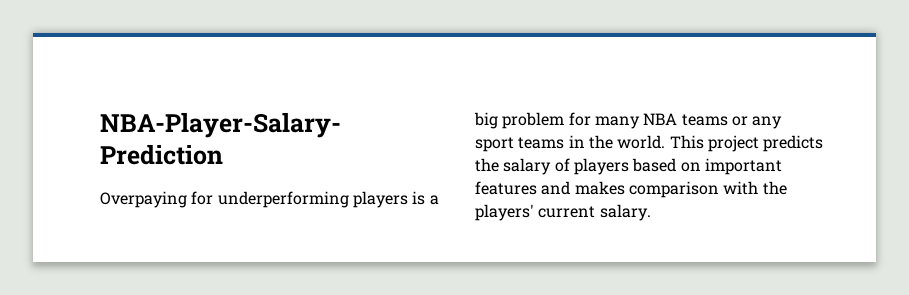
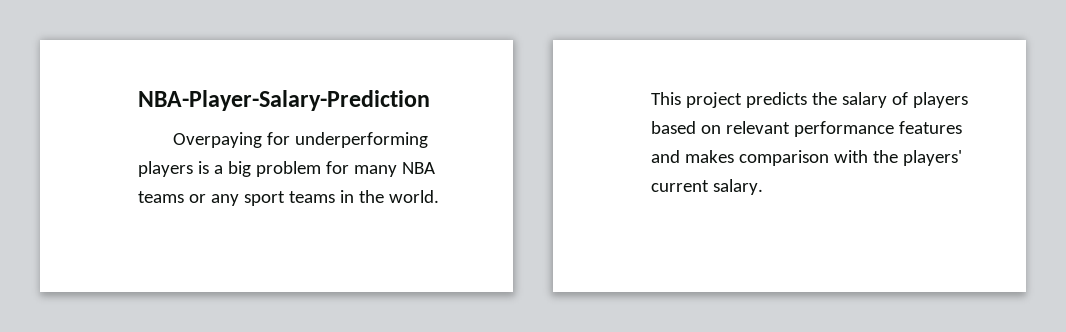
- This project predicts the salary of players based on important features and makes comparison with the players' current salary.
+ This project predicts the salary of players based on relevant performance features and makes comparison with the players' current salary.

